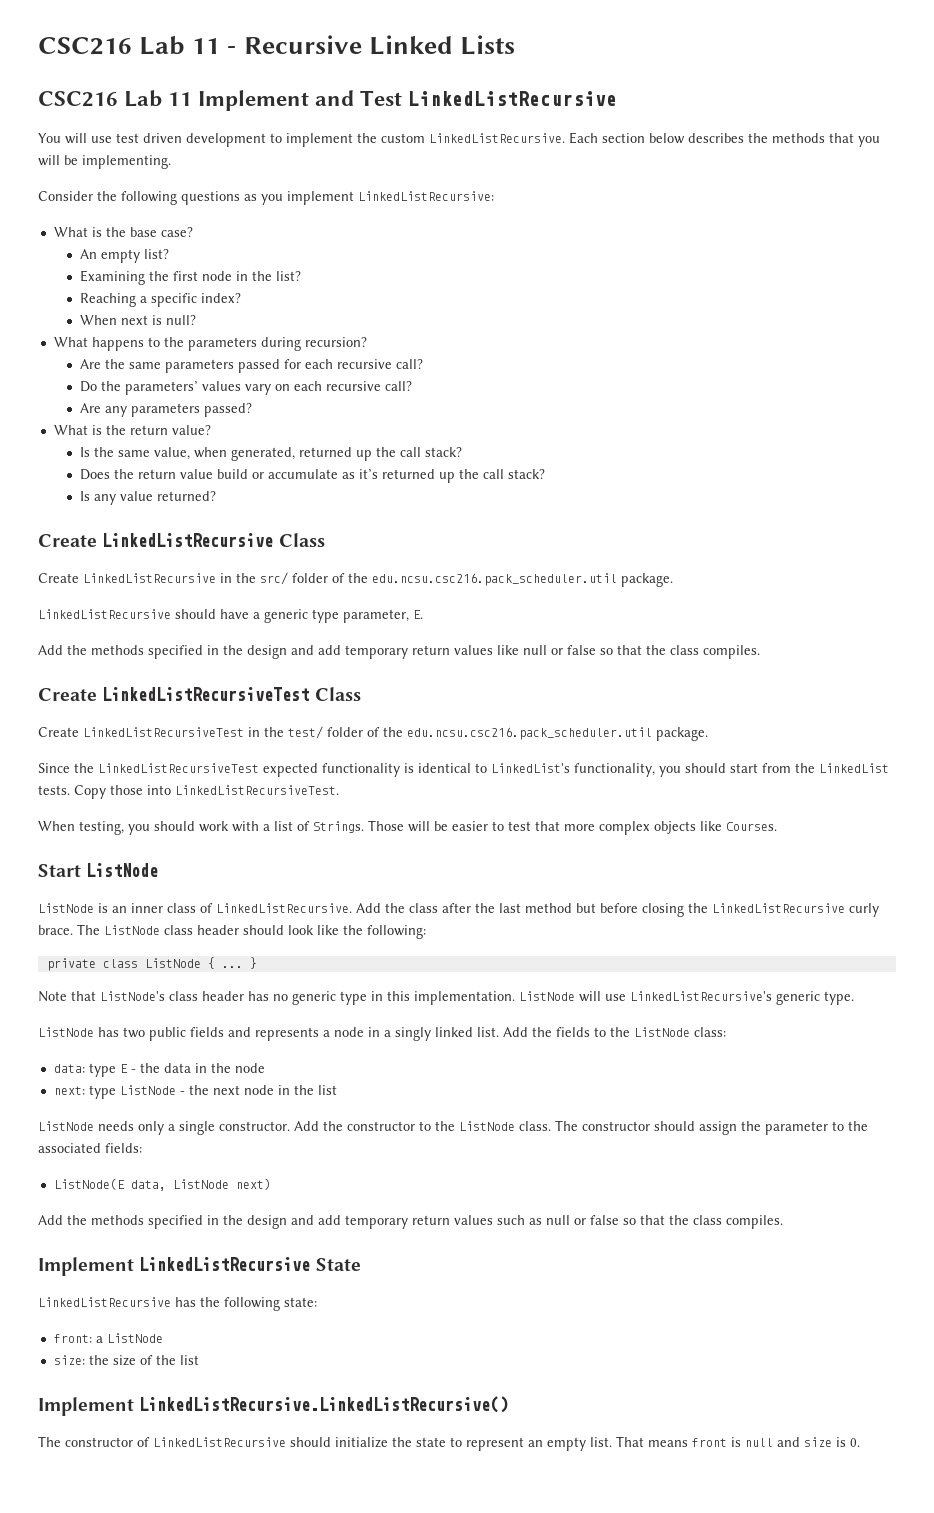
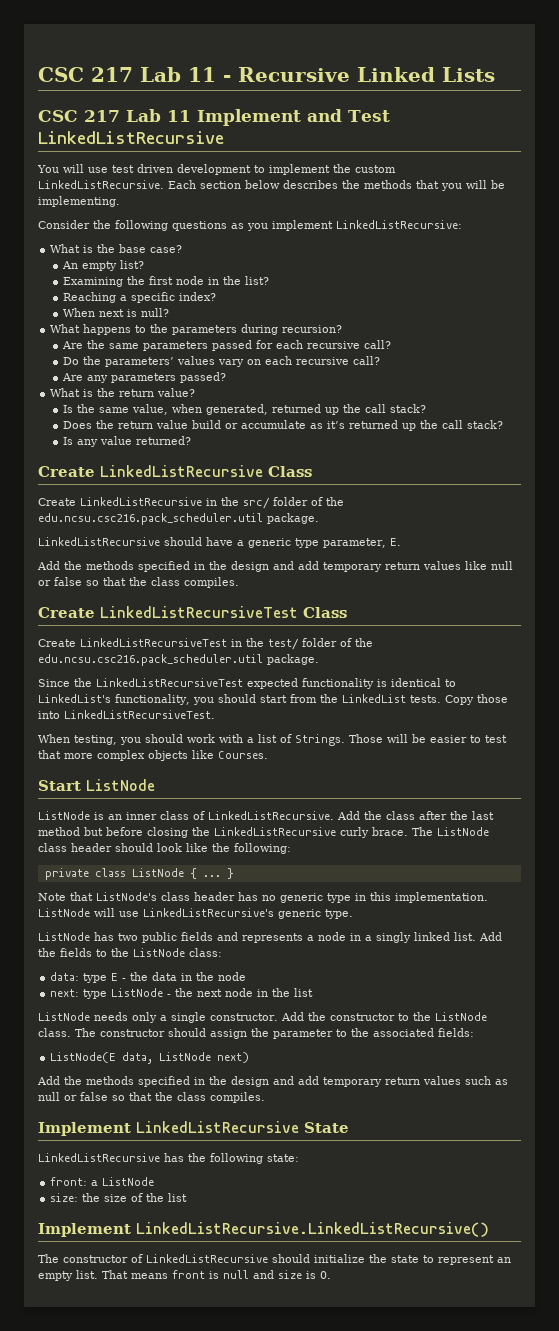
- CSC216 Lab 11 - Recursive Linked Lists
+ CSC 217 Lab 11 - Recursive Linked Lists
- CSC216 Lab 11 Implement and Test LinkedListRecursive
+ CSC 217 Lab 11 Implement and Test LinkedListRecursive

